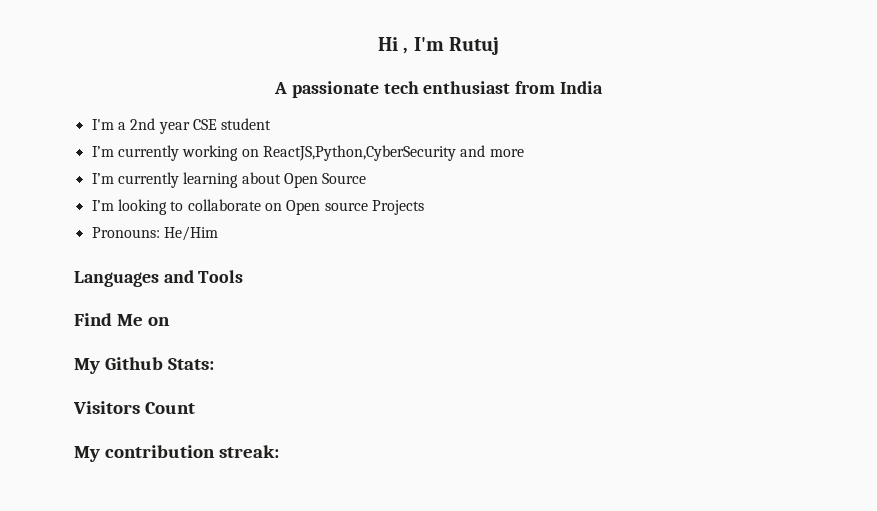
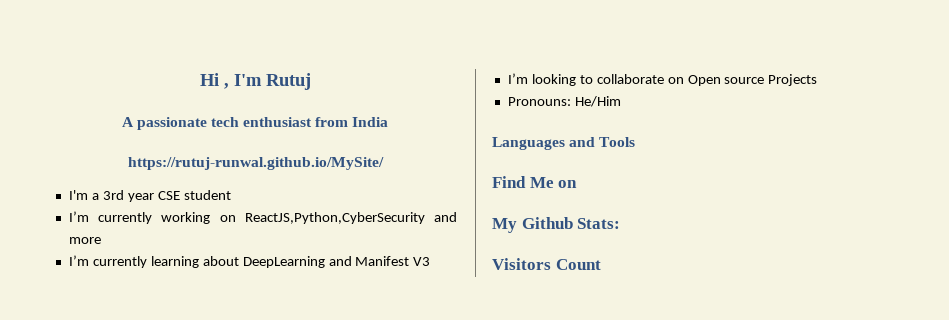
+ https://rutuj-runwal.github.io/MySite/
- I'm a 2nd year CSE student
+ I'm a 3rd year CSE student
- I’m currently learning about Open Source
+ I’m currently learning about DeepLearning and Manifest V3
- My contribution streak:

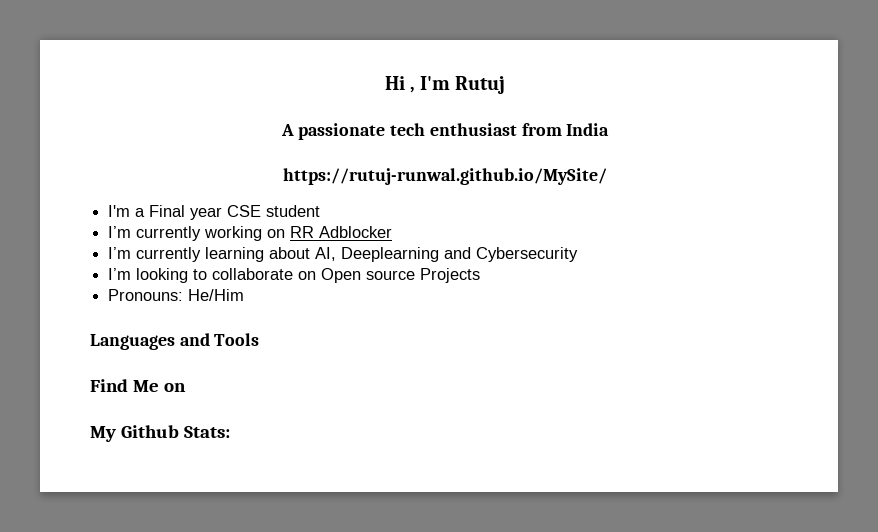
- I'm a 3rd year CSE student
+ I'm a Final year CSE student
- I’m currently working on ReactJS,Python,CyberSecurity and more
+ I’m currently working on RR Adblocker
- I’m currently learning about DeepLearning and Manifest V3
+ I’m currently learning about AI, Deeplearning and Cybersecurity
- Visitors Count

